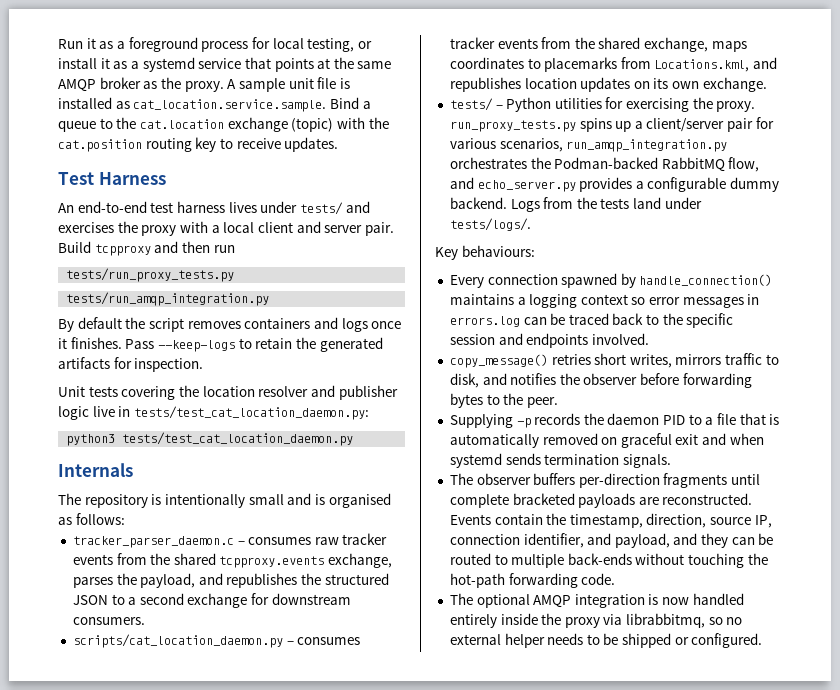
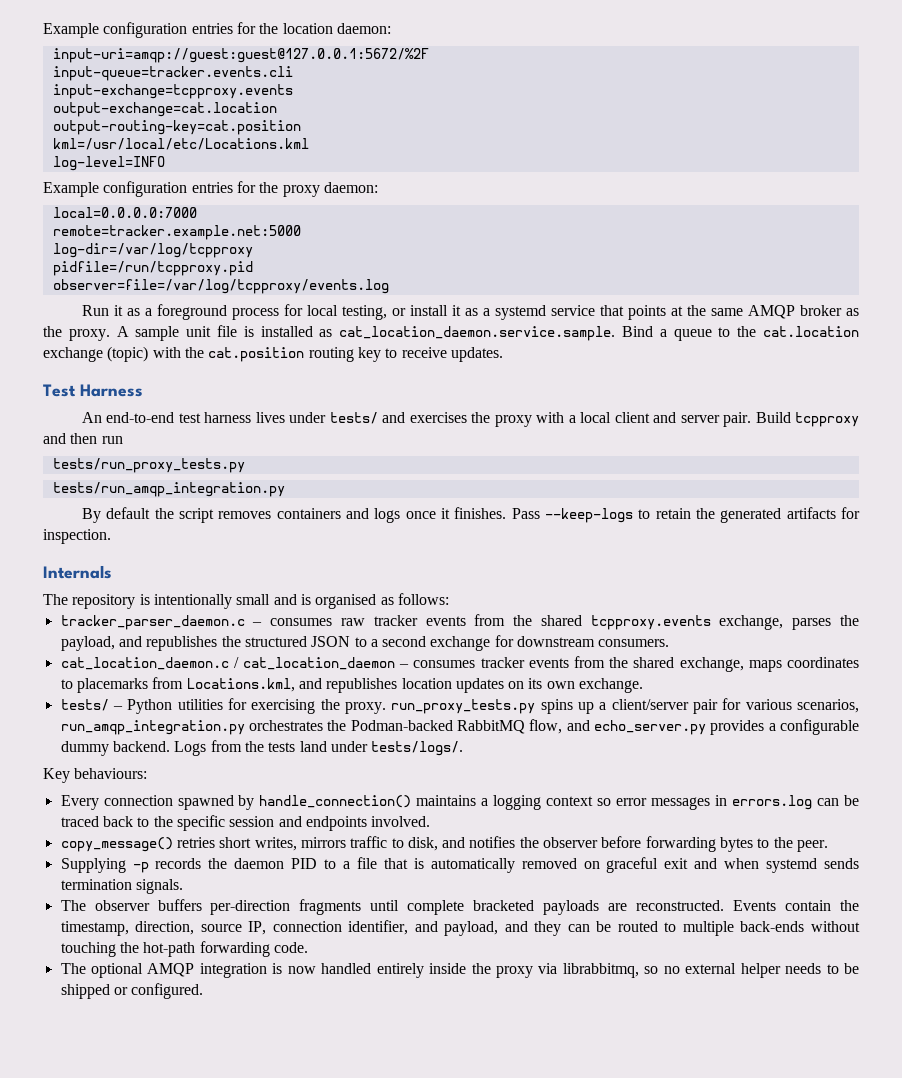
+ Example configuration entries for the location daemon:
+ input-uri=amqp://guest:guest@127.0.0.1:5672/%2F
+ input-queue=tracker.events.cli
+ input-exchange=tcpproxy.events
+ output-exchange=cat.location
+ output-routing-key=cat.position
+ kml=/usr/local/etc/Locations.kml
+ log-level=INFO
+ Example configuration entries for the proxy daemon:
+ local=0.0.0.0:7000
+ remote=tracker.example.net:5000
+ log-dir=/var/log/tcpproxy
+ pidfile=/run/tcpproxy.pid
+ observer=file=/var/log/tcpproxy/events.log
- A sample unit file is installed as cat_location.service.sample. Bind a queue to the cat.location exchange (topic) with the cat.position routing key to receive updates.
+ A sample unit file is installed as cat_location_daemon.service.sample. Bind a queue to the cat.location exchange (topic) with the cat.position routing key to receive updates.
- Unit tests covering the location resolver and publisher logic live in tests/test_cat_location_daemon.py:
- python3 tests/test_cat_location_daemon.py
- scripts/cat_location_daemon.py – consumes tracker events from the shared exchange, maps coordinates to placemarks from Locations.kml, and republishes location updates on its own exchange.
+ cat_location_daemon.c / cat_location_daemon – consumes tracker events from the shared exchange, maps coordinates to placemarks from Locations.kml, and republishes location updates on its own exchange.

